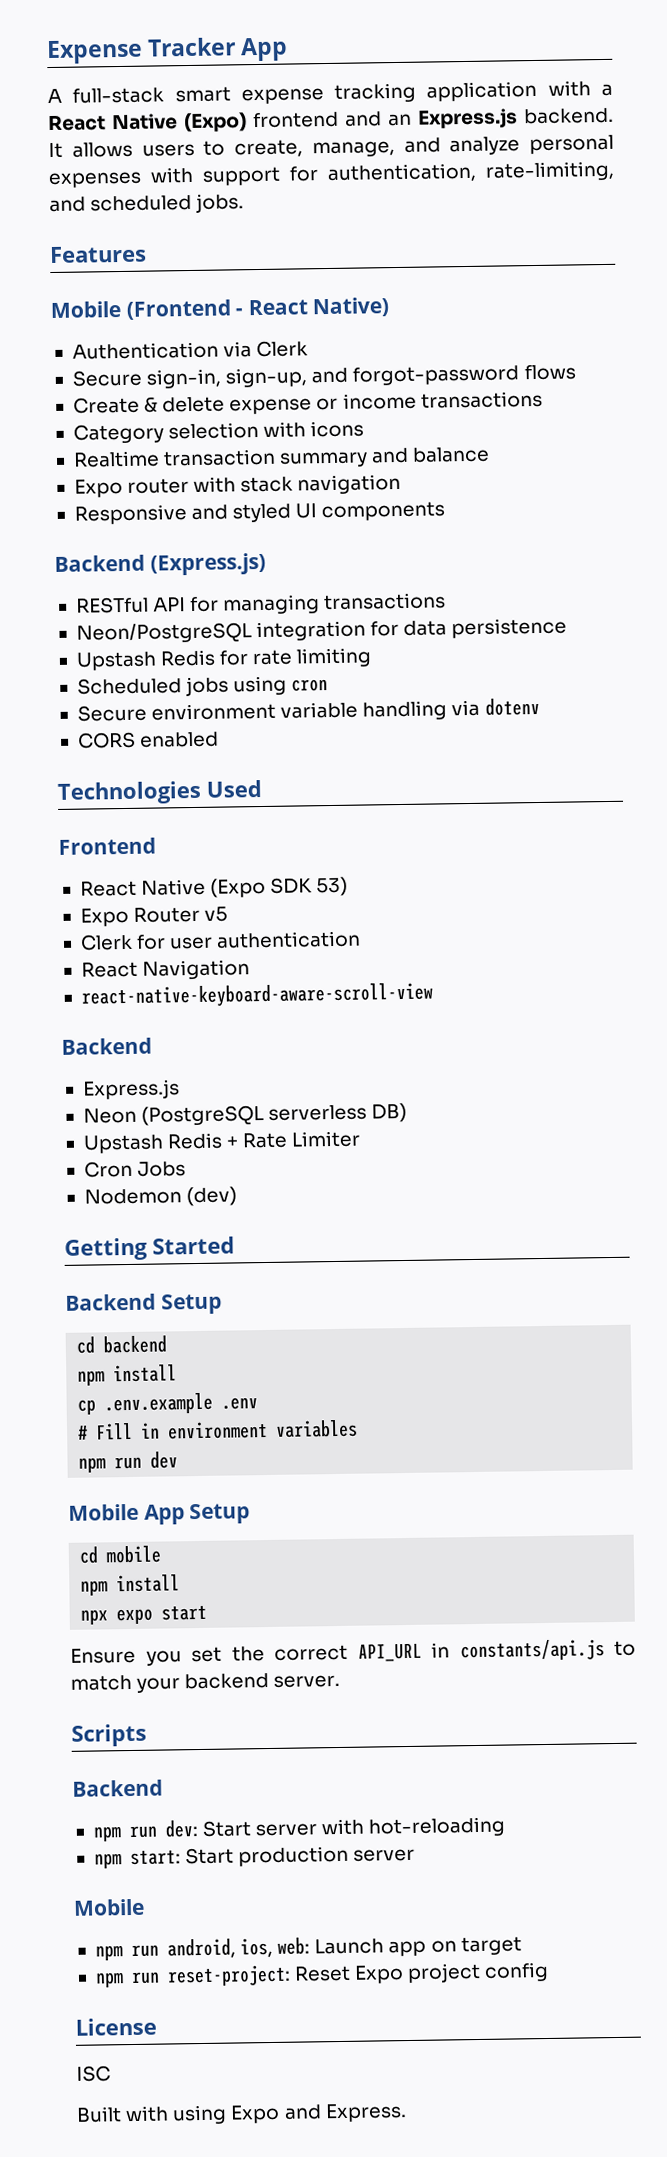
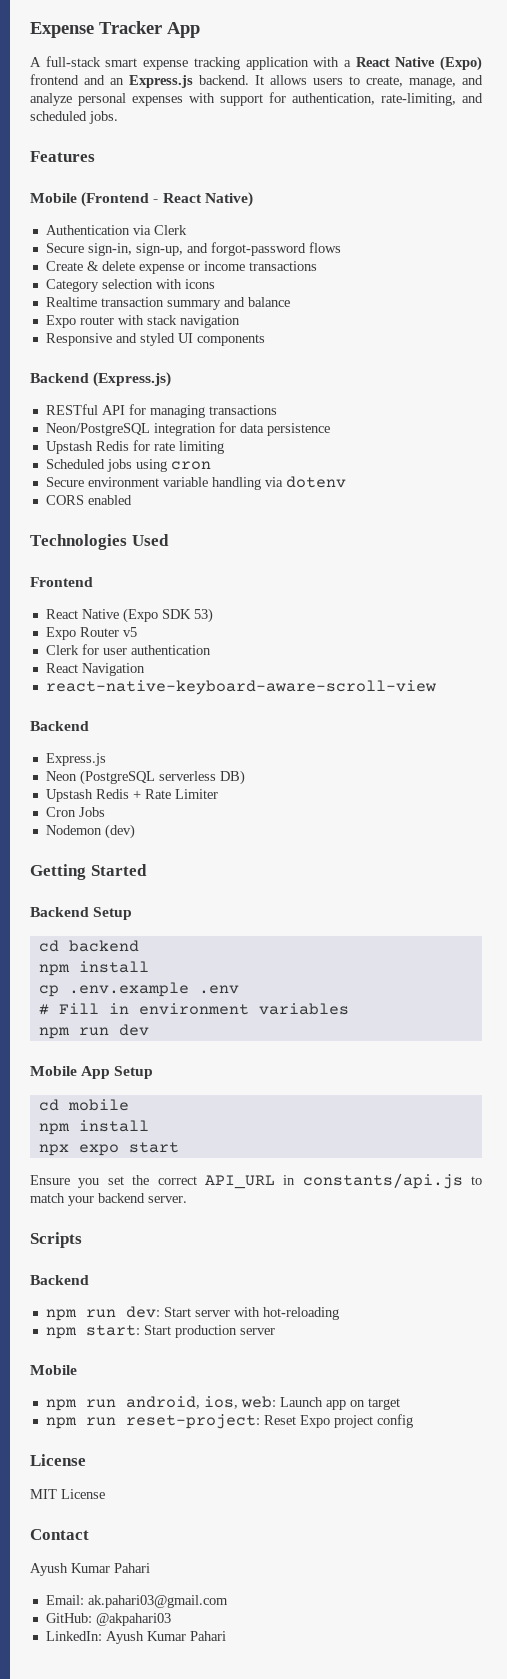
- ISC
- Built with using Expo and Express.
+ MIT License
+ Contact
+ Ayush Kumar Pahari
+ Email: ak.pahari03@gmail.com
+ GitHub: @akpahari03
+ LinkedIn: Ayush Kumar Pahari

